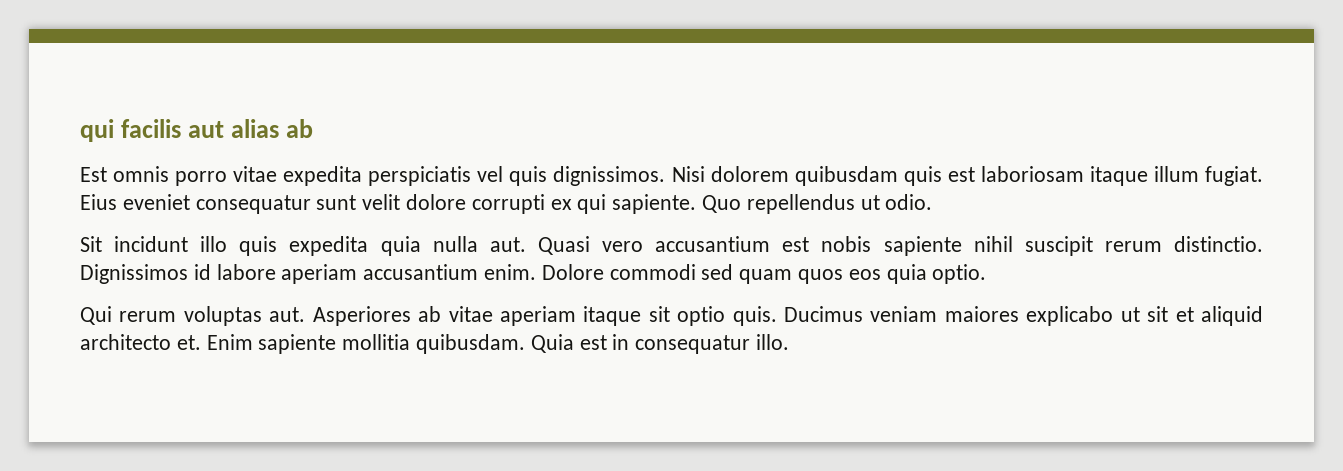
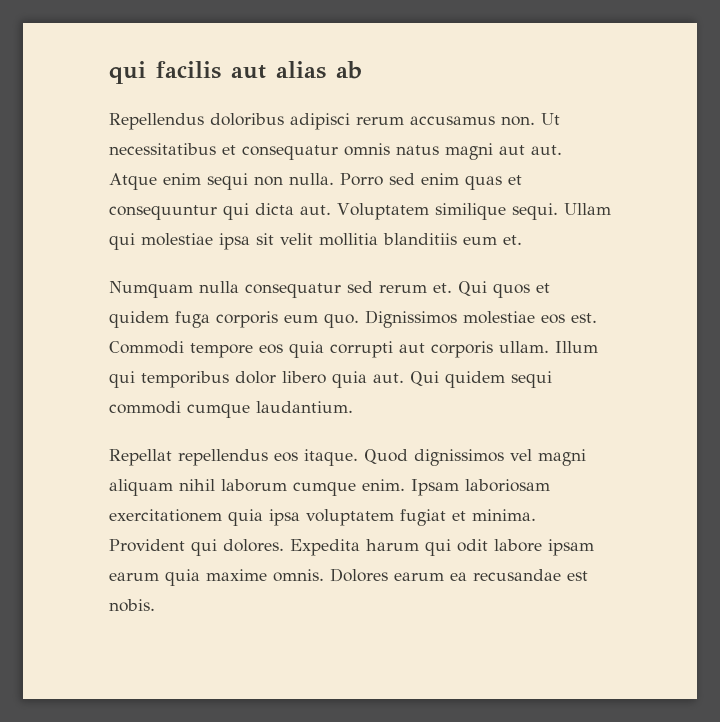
- Est omnis porro vitae expedita perspiciatis vel quis dignissimos. Nisi dolorem quibusdam quis est laboriosam itaque illum fugiat. Eius eveniet consequatur sunt velit dolore corrupti ex qui sapiente. Quo repellendus ut odio.
- Sit incidunt illo quis expedita quia nulla aut. Quasi vero accusantium est nobis sapiente nihil suscipit rerum distinctio. Dignissimos id labore aperiam accusantium enim. Dolore commodi sed quam quos eos quia optio.
- Qui rerum voluptas aut. Asperiores ab vitae aperiam itaque sit optio quis. Ducimus veniam maiores explicabo ut sit et aliquid architecto et. Enim sapiente mollitia quibusdam. Quia est in consequatur illo.
+ Repellendus doloribus adipisci rerum accusamus non. Ut necessitatibus et consequatur omnis natus magni aut aut. Atque enim sequi non nulla. Porro sed enim quas et consequuntur qui dicta aut. Voluptatem similique sequi. Ullam qui molestiae ipsa sit velit mollitia blanditiis eum et.
+ Numquam nulla consequatur sed rerum et. Qui quos et quidem fuga corporis eum quo. Dignissimos molestiae eos est. Commodi tempore eos quia corrupti aut corporis ullam. Illum qui temporibus dolor libero quia aut. Qui quidem sequi commodi cumque laudantium.
+ Repellat repellendus eos itaque. Quod dignissimos vel magni aliquam nihil laborum cumque enim. Ipsam laboriosam exercitationem quia ipsa voluptatem fugiat et minima. Provident qui dolores. Expedita harum qui odit labore ipsam earum quia maxime omnis. Dolores earum ea recusandae est nobis.

